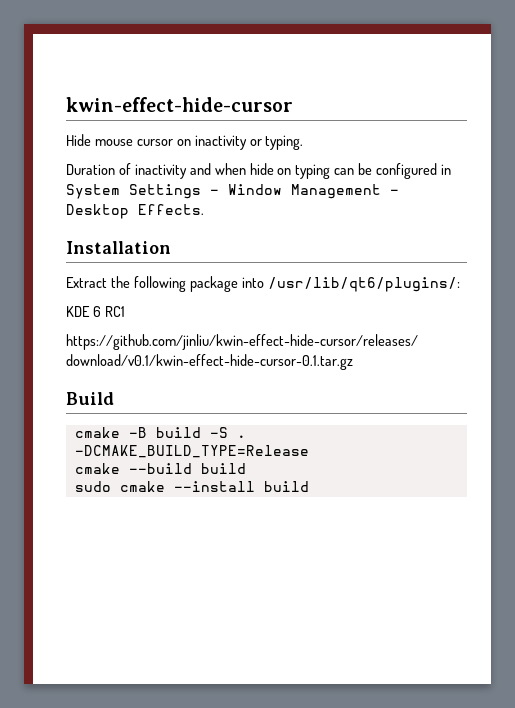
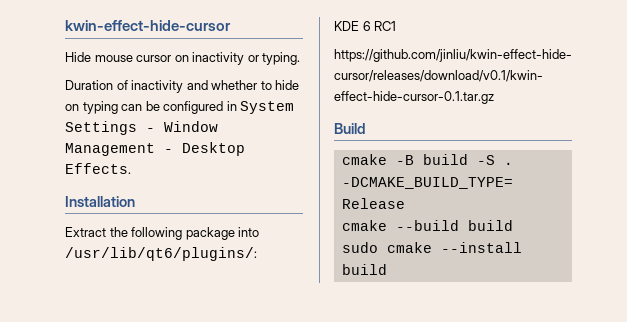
- Duration of inactivity and when hide on typing can be configured in System Settings - Window Management - Desktop Effects.
+ Duration of inactivity and whether to hide on typing can be configured in System Settings - Window Management - Desktop Effects.

